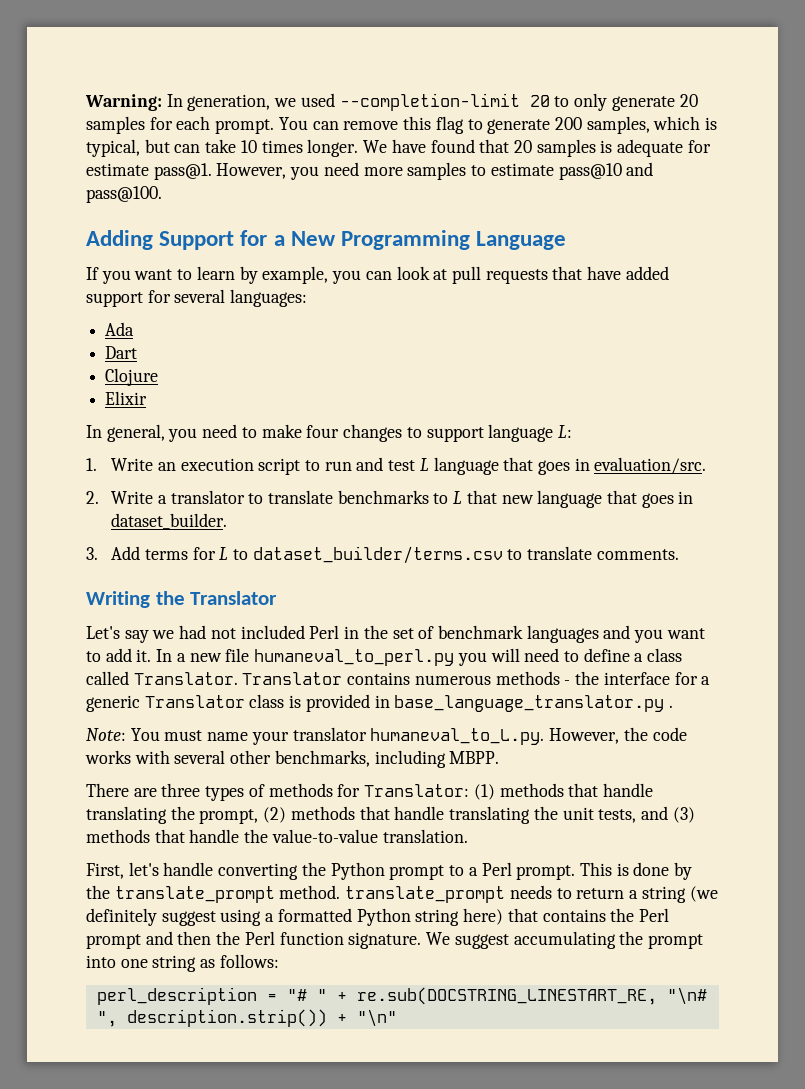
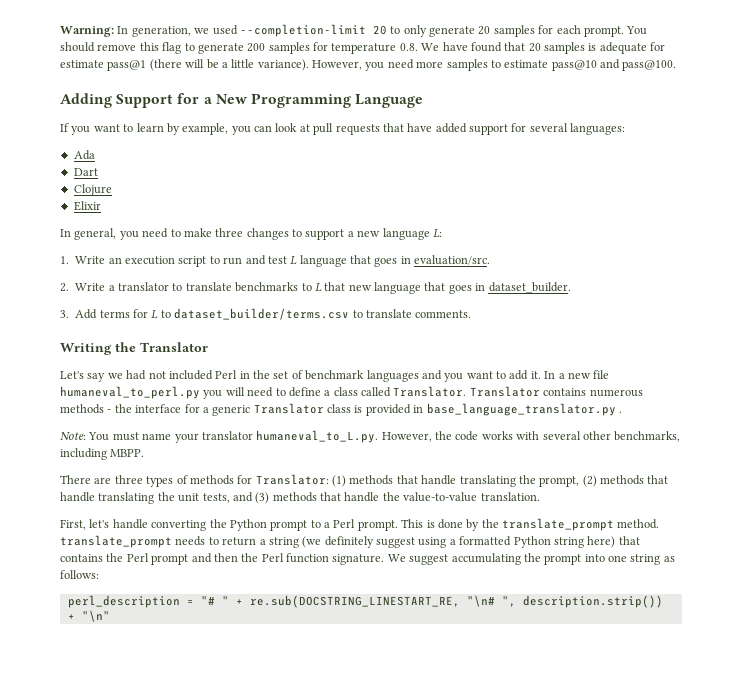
- You can remove this flag to generate 200 samples, which is typical, but can take 10 times longer. We have found that 20 samples is adequate for estimate pass@1.
+ You should remove this flag to generate 200 samples for temperature 0.8. We have found that 20 samples is adequate for estimate pass@1 (there will be a little variance).
- In general, you need to make four changes to support language L:
+ In general, you need to make three changes to support a new language L:

